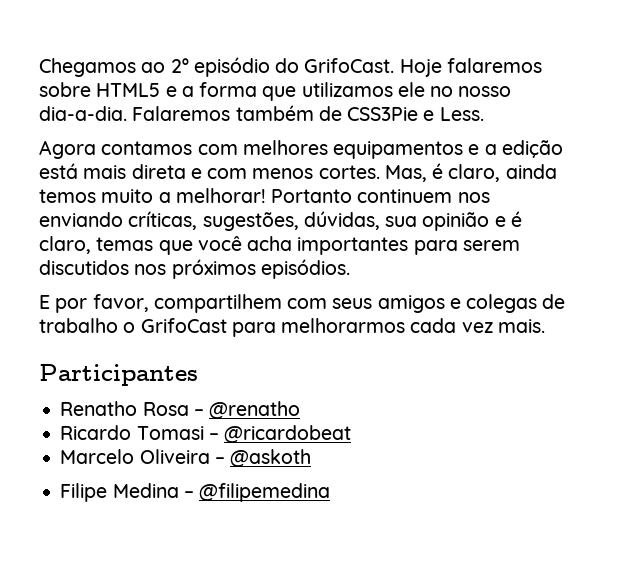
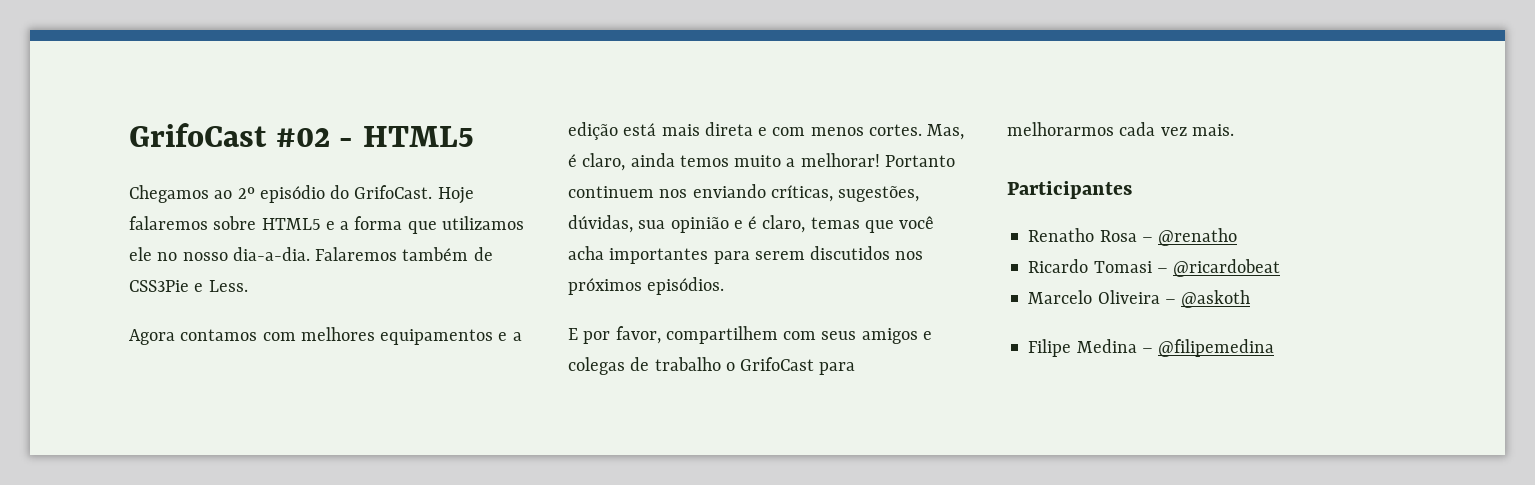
+ GrifoCast #02 - HTML5

